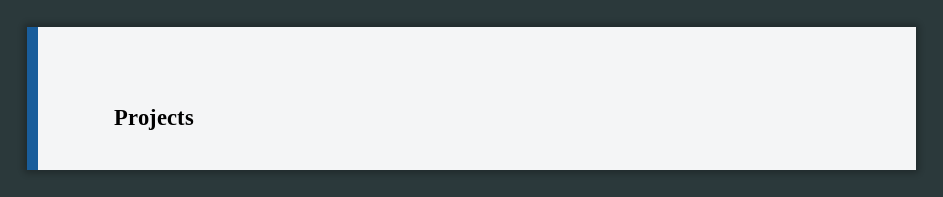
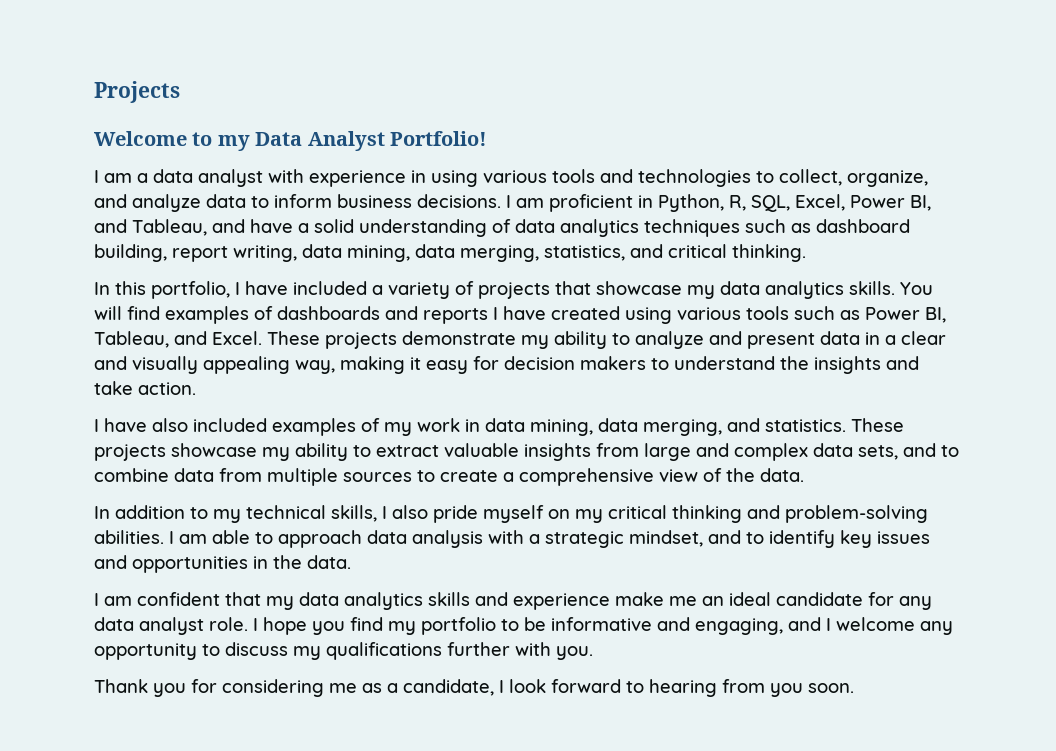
+ Welcome to my Data Analyst Portfolio!
+ I am a data analyst with experience in using various tools and technologies to collect, organize, and analyze data to inform business decisions. I am proficient in Python, R, SQL, Excel, Power BI, and Tableau, and have a solid understanding of data analytics techniques such as dashboard building, report writing, data mining, data merging, statistics, and critical thinking.
+ In this portfolio, I have included a variety of projects that showcase my data analytics skills. You will find examples of dashboards and reports I have created using various tools such as Power BI, Tableau, and Excel. These projects demonstrate my ability to analyze and present data in a clear and visually appealing way, making it easy for decision makers to understand the insights and take action.
+ I have also included examples of my work in data mining, data merging, and statistics. These projects showcase my ability to extract valuable insights from large and complex data sets, and to combine data from multiple sources to create a comprehensive view of the data.
+ In addition to my technical skills, I also pride myself on my critical thinking and problem-solving abilities. I am able to approach data analysis with a strategic mindset, and to identify key issues and opportunities in the data.
+ I am confident that my data analytics skills and experience make me an ideal candidate for any data analyst role. I hope you find my portfolio to be informative and engaging, and I welcome any opportunity to discuss my qualifications further with you.
+ Thank you for considering me as a candidate, I look forward to hearing from you soon.

